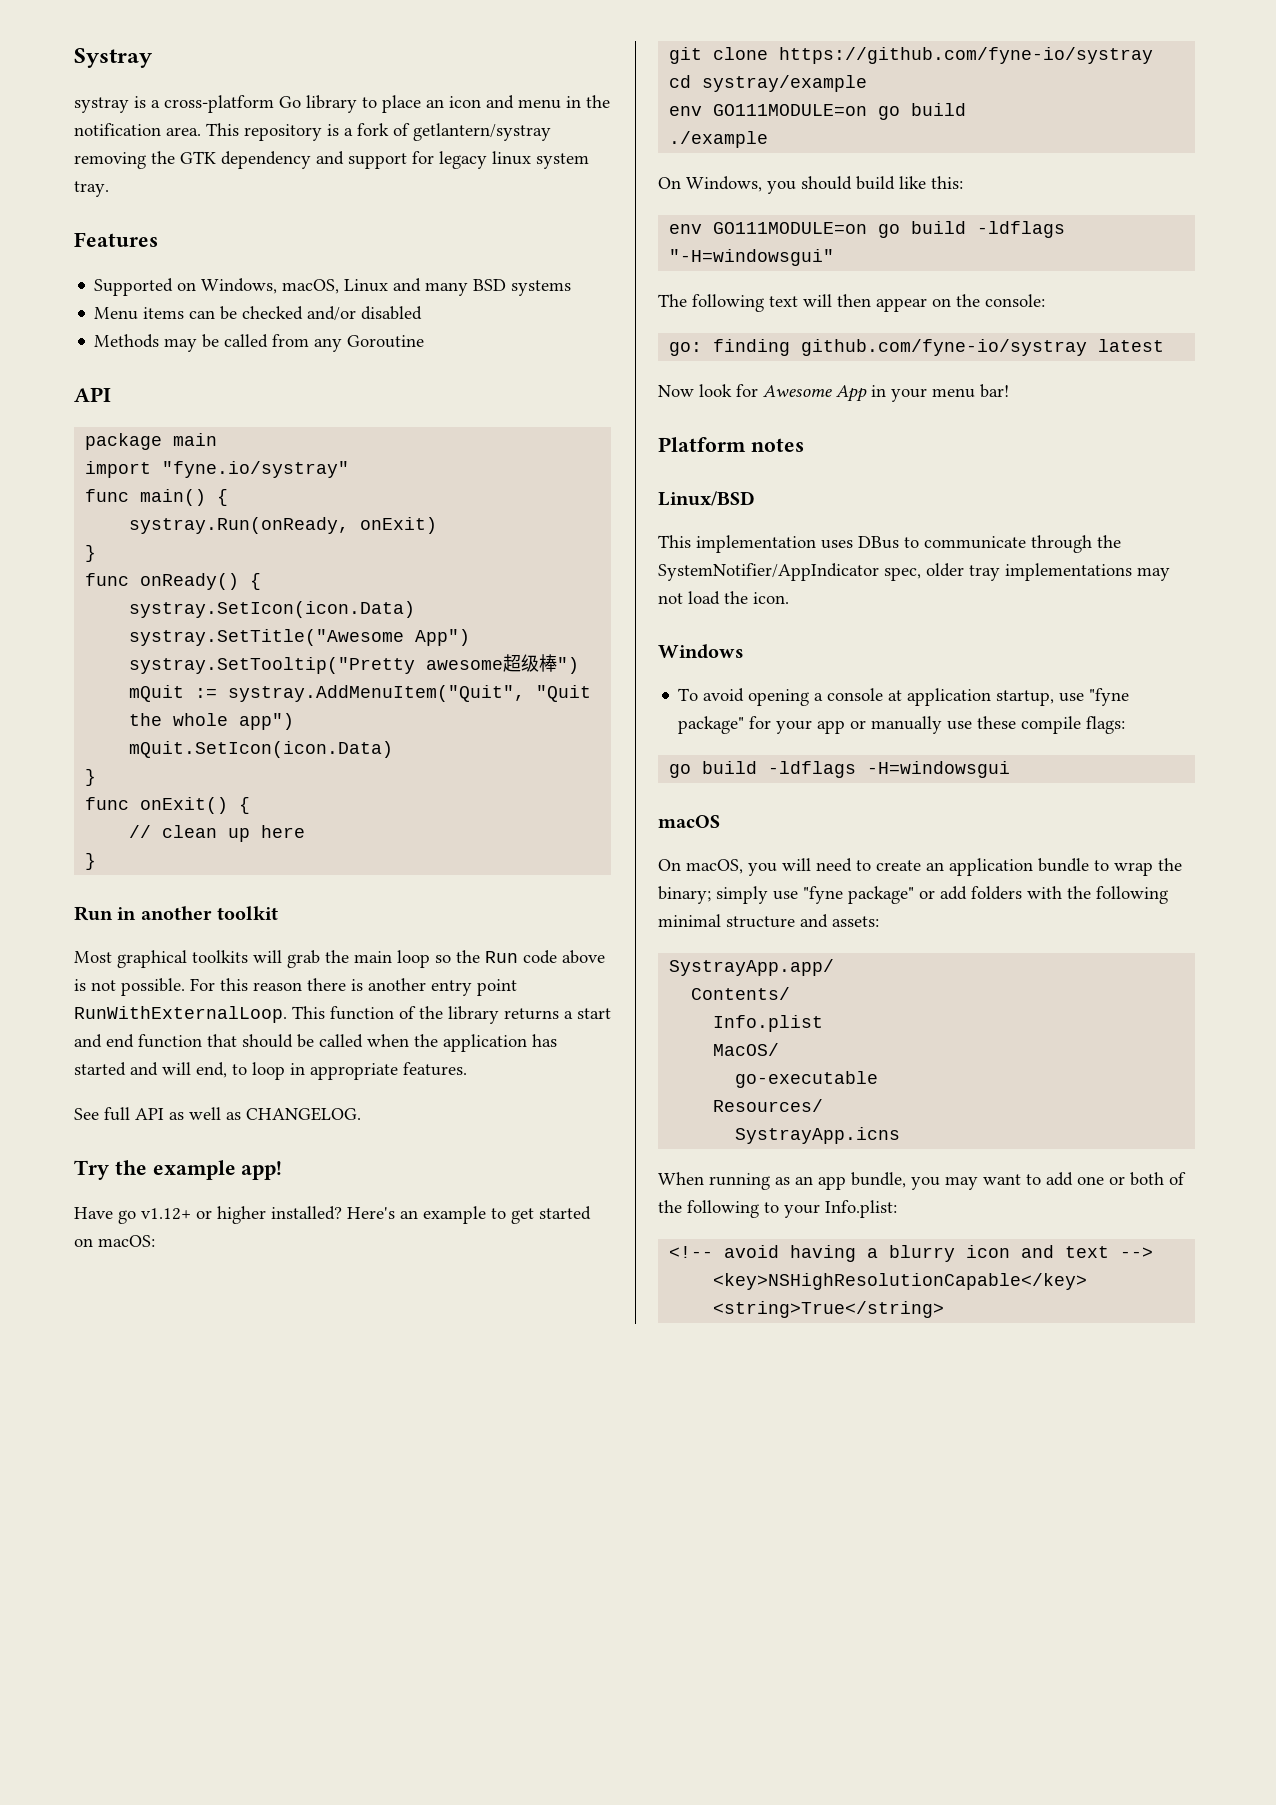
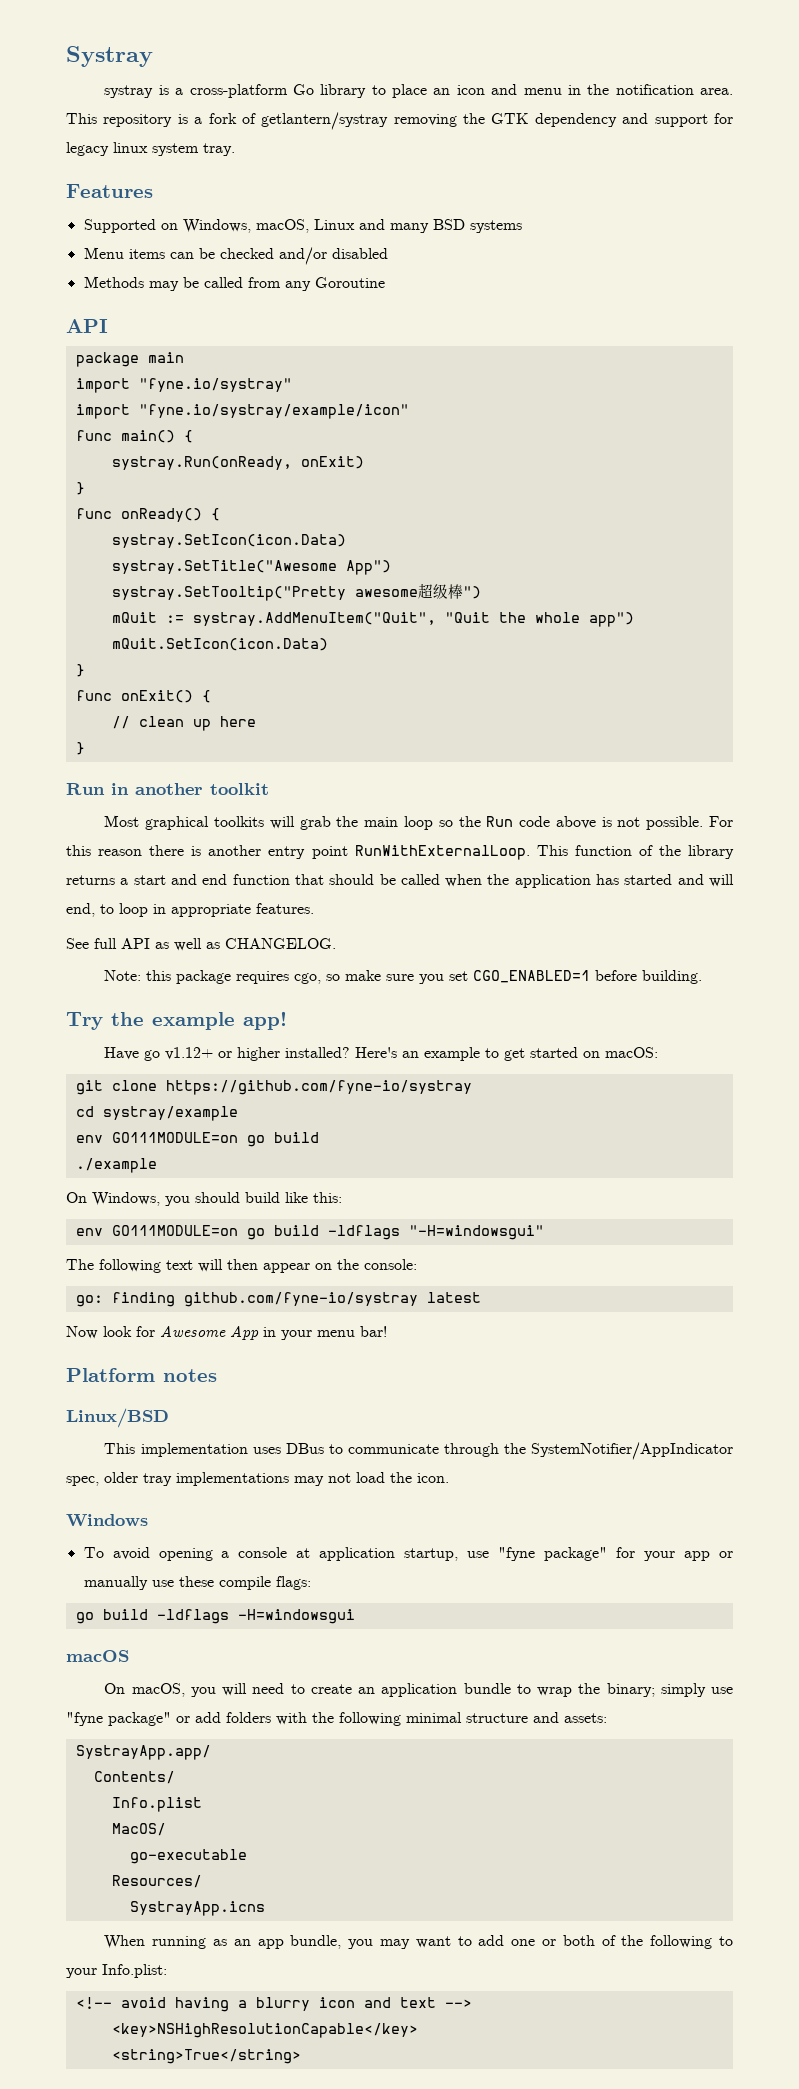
+ import "fyne.io/systray/example/icon"
+ Note: this package requires cgo, so make sure you set CGO_ENABLED=1 before building.

